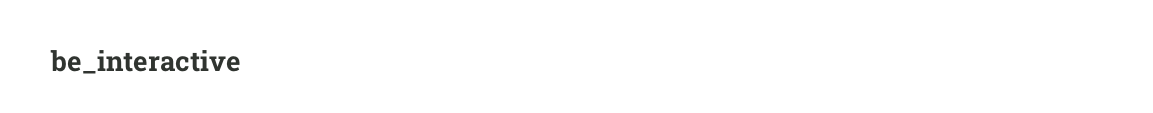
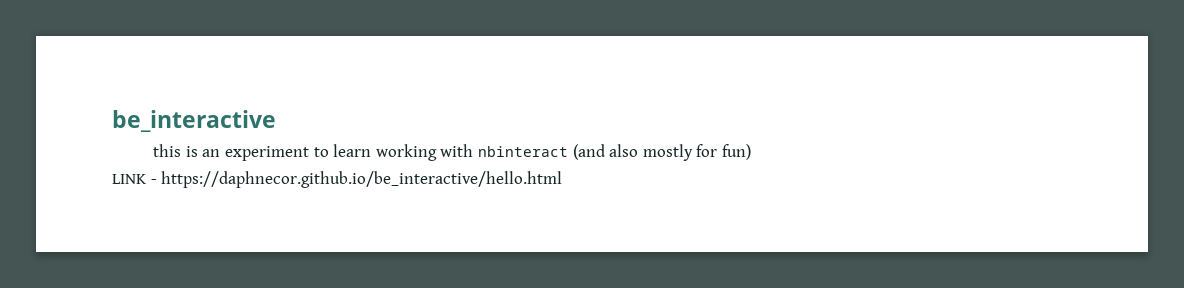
+ this is an experiment to learn working with nbinteract (and also mostly for fun)
+ LINK - https://daphnecor.github.io/be_interactive/hello.html

